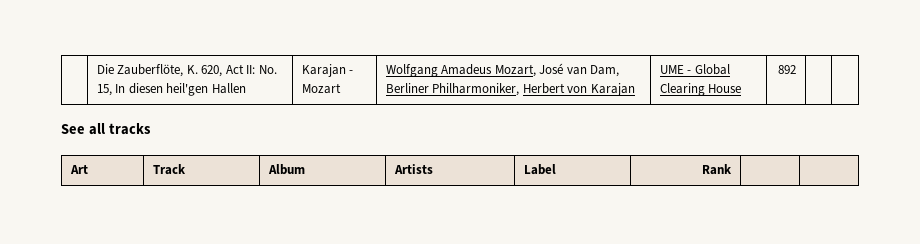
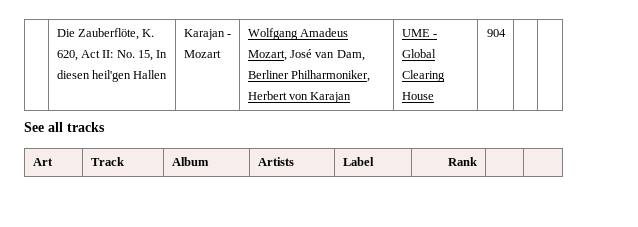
- | Die Zauberflöte, K. 620, Act II: No. 15, In diesen heil'gen Hallen | Karajan - Mozart | Wolfgang Amadeus Mozart, José van Dam, Berliner Philharmoniker, Herbert von Karajan | UME - Global Clearing House | 892 | |
+ | Die Zauberflöte, K. 620, Act II: No. 15, In diesen heil'gen Hallen | Karajan - Mozart | Wolfgang Amadeus Mozart, José van Dam, Berliner Philharmoniker, Herbert von Karajan | UME - Global Clearing House | 904 | |

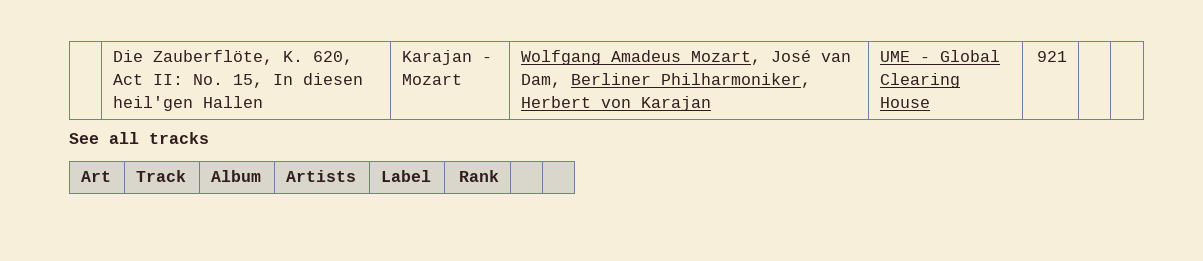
- | Die Zauberflöte, K. 620, Act II: No. 15, In diesen heil'gen Hallen | Karajan - Mozart | Wolfgang Amadeus Mozart, José van Dam, Berliner Philharmoniker, Herbert von Karajan | UME - Global Clearing House | 904 | |
+ | Die Zauberflöte, K. 620, Act II: No. 15, In diesen heil'gen Hallen | Karajan - Mozart | Wolfgang Amadeus Mozart, José van Dam, Berliner Philharmoniker, Herbert von Karajan | UME - Global Clearing House | 921 | |

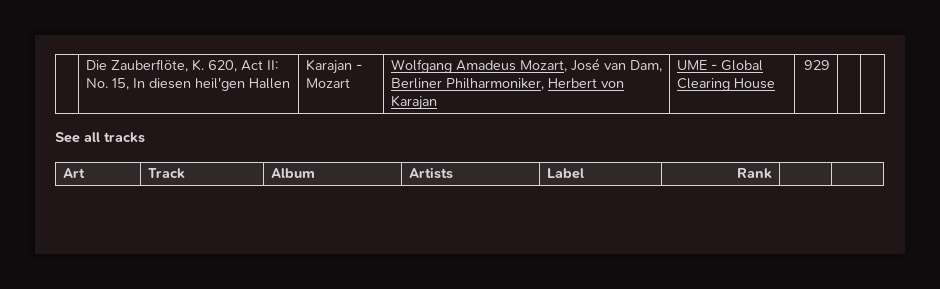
- | Die Zauberflöte, K. 620, Act II: No. 15, In diesen heil'gen Hallen | Karajan - Mozart | Wolfgang Amadeus Mozart, José van Dam, Berliner Philharmoniker, Herbert von Karajan | UME - Global Clearing House | 921 | |
+ | Die Zauberflöte, K. 620, Act II: No. 15, In diesen heil'gen Hallen | Karajan - Mozart | Wolfgang Amadeus Mozart, José van Dam, Berliner Philharmoniker, Herbert von Karajan | UME - Global Clearing House | 929 | |

